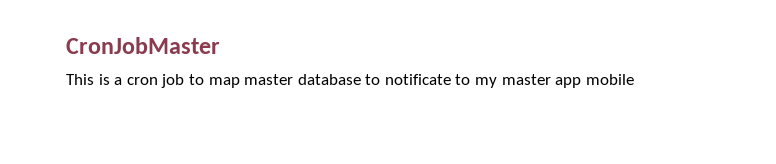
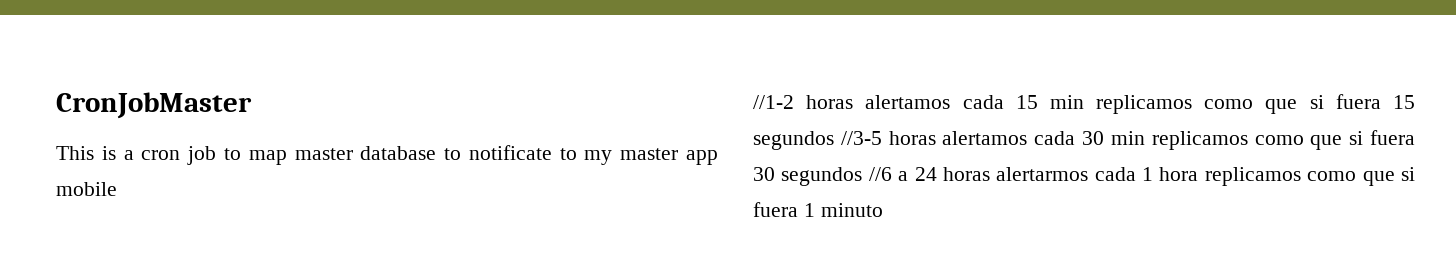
+ //1-2 horas alertamos cada 15 min replicamos como que si fuera 15 segundos //3-5 horas alertamos cada 30 min replicamos como que si fuera 30 segundos //6 a 24 horas alertarmos cada 1 hora replicamos como que si fuera 1 minuto

